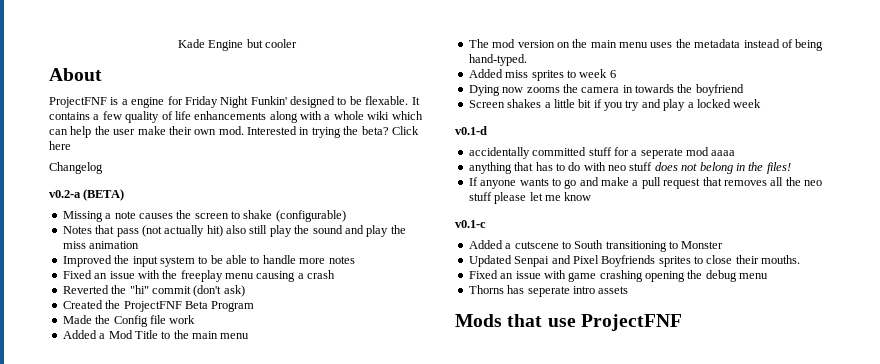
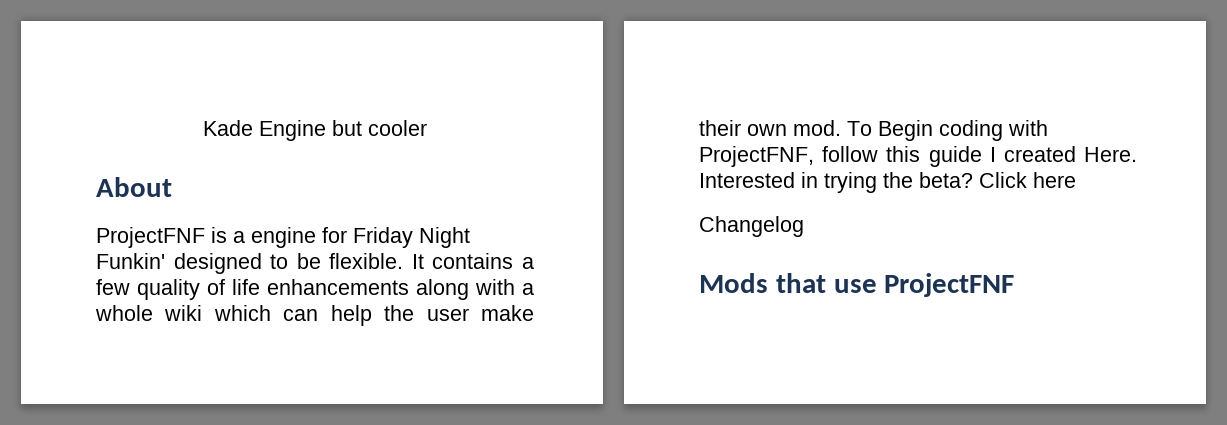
- ProjectFNF is a engine for Friday Night Funkin' designed to be flexable.
+ ProjectFNF is a engine for Friday Night Funkin' designed to be flexible.
+ To Begin coding with ProjectFNF, follow this guide I created Here.
- v0.2-a (BETA)
- Missing a note causes the screen to shake (configurable)
- Notes that pass (not actually hit) also still play the sound and play the miss animation
- Improved the input system to be able to handle more notes
- Fixed an issue with the freeplay menu causing a crash
- Reverted the "hi" commit (don't ask)
- Created the ProjectFNF Beta Program
- Made the Config file work
- Added a Mod Title to the main menu
- The mod version on the main menu uses the metadata instead of being hand-typed.
- Added miss sprites to week 6
- Dying now zooms the camera in towards the boyfriend
- Screen shakes a little bit if you try and play a locked week
- v0.1-d
- accidentally committed stuff for a seperate mod aaaa
- anything that has to do with neo stuff does not belong in the files!
- If anyone wants to go and make a pull request that removes all the neo stuff please let me know
- v0.1-c
- Added a cutscene to South transitioning to Monster
- Updated Senpai and Pixel Boyfriends sprites to close their mouths.
- Fixed an issue with game crashing opening the debug menu
- Thorns has seperate intro assets

